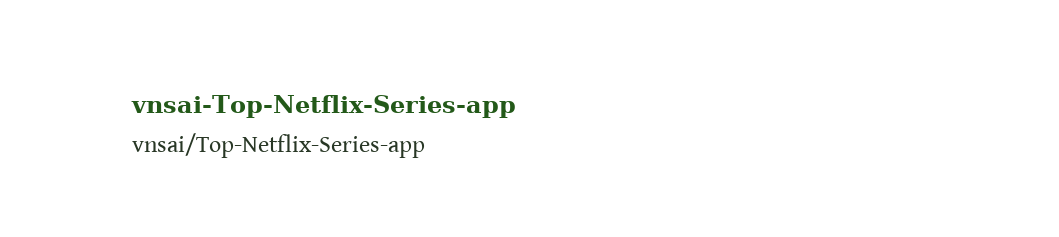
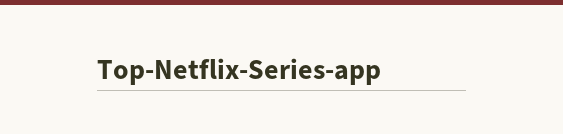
- vnsai-Top-Netflix-Series-app
- vnsai/Top-Netflix-Series-app
+ Top-Netflix-Series-app

